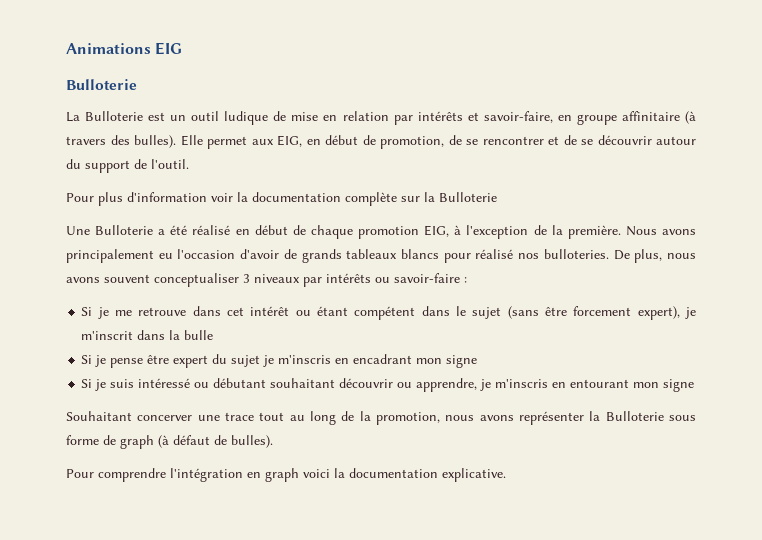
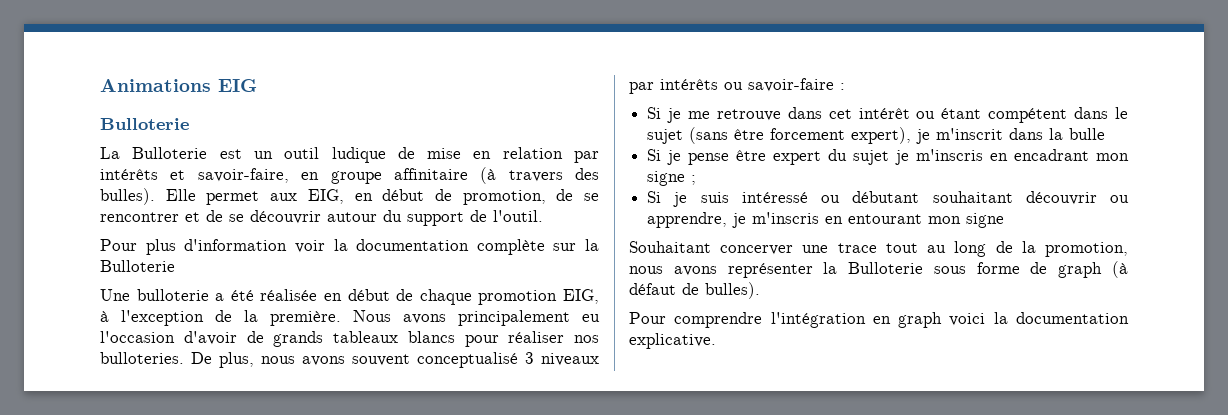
- Une Bulloterie a été réalisé en début de chaque promotion EIG, à l'exception de la première.
+ Une bulloterie a été réalisée en début de chaque promotion EIG, à l'exception de la première.
- Nous avons principalement eu l'occasion d'avoir de grands tableaux blancs pour réalisé nos bulloteries.
+ Nous avons principalement eu l'occasion d'avoir de grands tableaux blancs pour réaliser nos bulloteries.
- De plus, nous avons souvent conceptualiser 3 niveaux par intérêts ou savoir-faire :
+ De plus, nous avons souvent conceptualisé 3 niveaux par intérêts ou savoir-faire :
- Si je pense être expert du sujet je m'inscris en encadrant mon signe
+ Si je pense être expert du sujet je m'inscris en encadrant mon signe ;

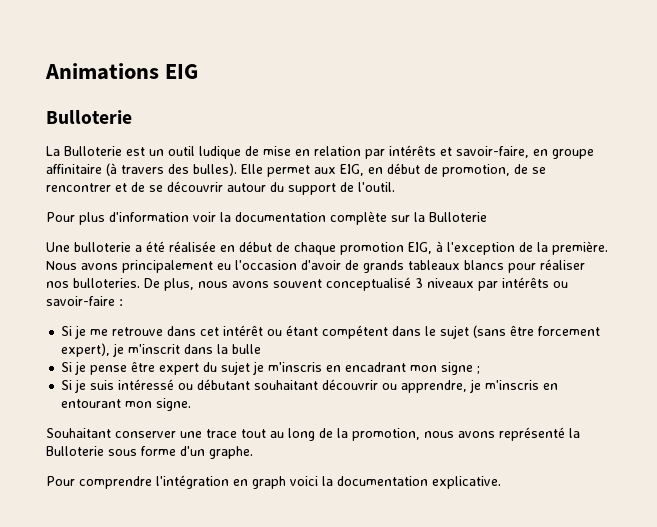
- Si je suis intéressé ou débutant souhaitant découvrir ou apprendre, je m'inscris en entourant mon signe
+ Si je suis intéressé ou débutant souhaitant découvrir ou apprendre, je m'inscris en entourant mon signe.
- Souhaitant concerver une trace tout au long de la promotion, nous avons représenter la Bulloterie sous forme de graph (à défaut de bulles).
+ Souhaitant conserver une trace tout au long de la promotion, nous avons représenté la Bulloterie sous forme d'un graphe.

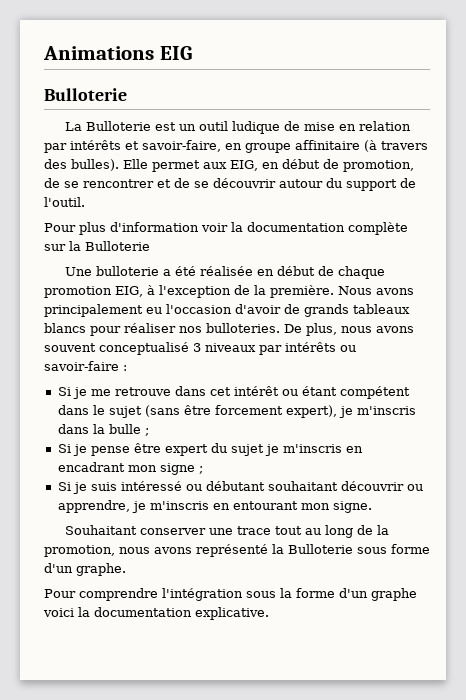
- Si je me retrouve dans cet intérêt ou étant compétent dans le sujet (sans être forcement expert), je m'inscrit dans la bulle
+ Si je me retrouve dans cet intérêt ou étant compétent dans le sujet (sans être forcement expert), je m'inscris dans la bulle ;
- Pour comprendre l'intégration en graph voici la documentation explicative.
+ Pour comprendre l'intégration sous la forme d'un graphe voici la documentation explicative.

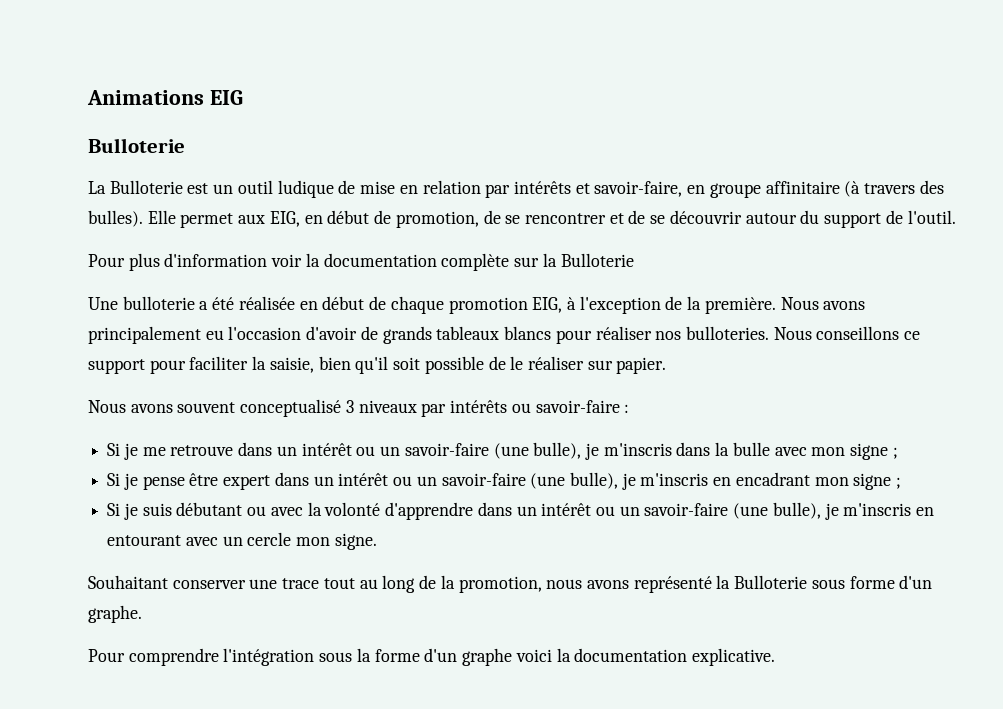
- De plus, nous avons souvent conceptualisé 3 niveaux par intérêts ou savoir-faire :
+ Nous conseillons ce support pour faciliter la saisie, bien qu'il soit possible de le réaliser sur papier.
+ Nous avons souvent conceptualisé 3 niveaux par intérêts ou savoir-faire :
- Si je me retrouve dans cet intérêt ou étant compétent dans le sujet (sans être forcement expert), je m'inscris dans la bulle ;
+ Si je me retrouve dans un intérêt ou un savoir-faire (une bulle), je m'inscris dans la bulle avec mon signe ;
- Si je pense être expert du sujet je m'inscris en encadrant mon signe ;
+ Si je pense être expert dans un intérêt ou un savoir-faire (une bulle), je m'inscris en encadrant mon signe ;
- Si je suis intéressé ou débutant souhaitant découvrir ou apprendre, je m'inscris en entourant mon signe.
+ Si je suis débutant ou avec la volonté d'apprendre dans un intérêt ou un savoir-faire (une bulle), je m'inscris en entourant avec un cercle mon signe.

